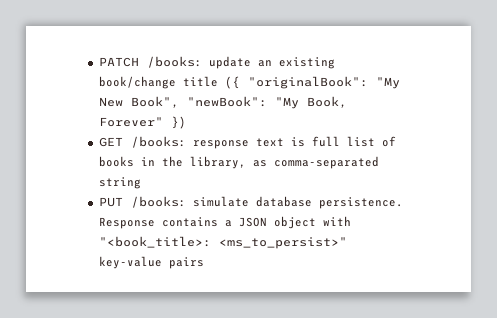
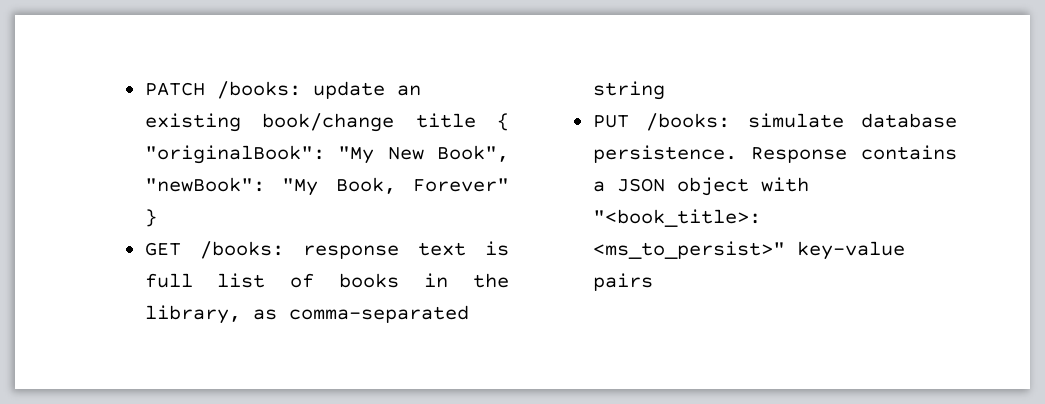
- PATCH /books: update an existing book/change title ({ "originalBook": "My New Book", "newBook": "My Book, Forever" })
+ PATCH /books: update an existing book/change title { "originalBook": "My New Book", "newBook": "My Book, Forever" }

